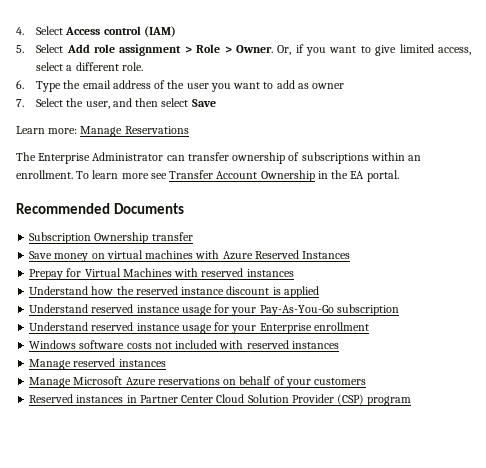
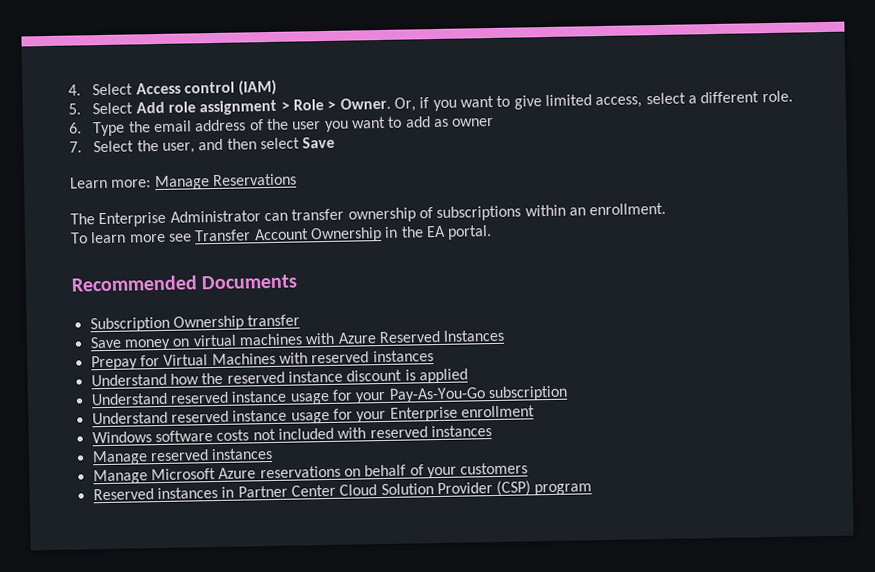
- The Enterprise Administrator can transfer ownership of subscriptions within an enrollment. To learn more see Transfer Account Ownership in the EA portal.
+ The Enterprise Administrator can transfer ownership of subscriptions within an enrollment.
+ To learn more see Transfer Account Ownership in the EA portal.

